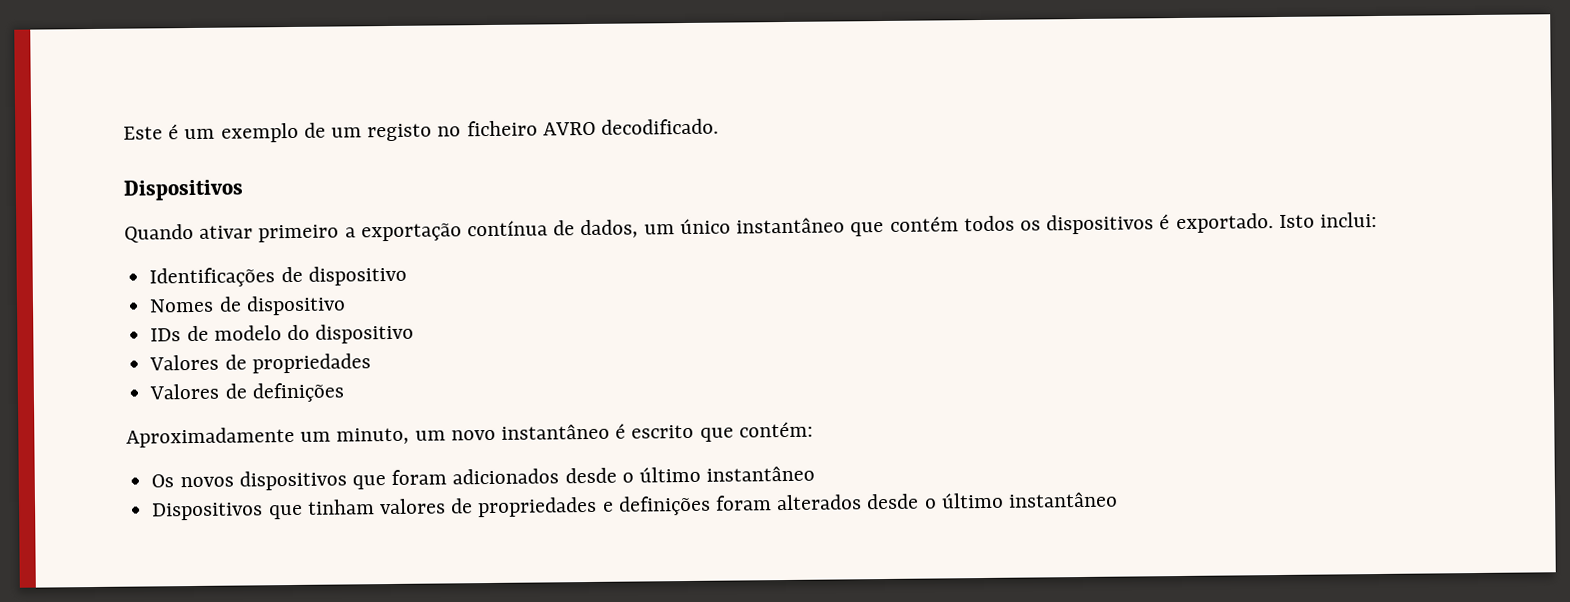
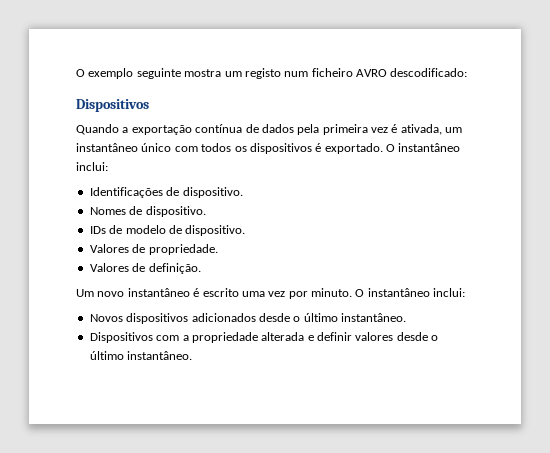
- Este é um exemplo de um registo no ficheiro AVRO decodificado.
+ O exemplo seguinte mostra um registo num ficheiro AVRO descodificado:
- Quando ativar primeiro a exportação contínua de dados, um único instantâneo que contém todos os dispositivos é exportado. Isto inclui:
+ Quando a exportação contínua de dados pela primeira vez é ativada, um instantâneo único com todos os dispositivos é exportado. O instantâneo inclui:
- Identificações de dispositivo
+ Identificações de dispositivo.
- Nomes de dispositivo
+ Nomes de dispositivo.
- IDs de modelo do dispositivo
- Valores de propriedades
- Valores de definições
- Aproximadamente um minuto, um novo instantâneo é escrito que contém:
- Os novos dispositivos que foram adicionados desde o último instantâneo
- Dispositivos que tinham valores de propriedades e definições foram alterados desde o último instantâneo
+ IDs de modelo de dispositivo.
+ Valores de propriedade.
+ Valores de definição.
+ Um novo instantâneo é escrito uma vez por minuto. O instantâneo inclui:
+ Novos dispositivos adicionados desde o último instantâneo.
+ Dispositivos com a propriedade alterada e definir valores desde o último instantâneo.

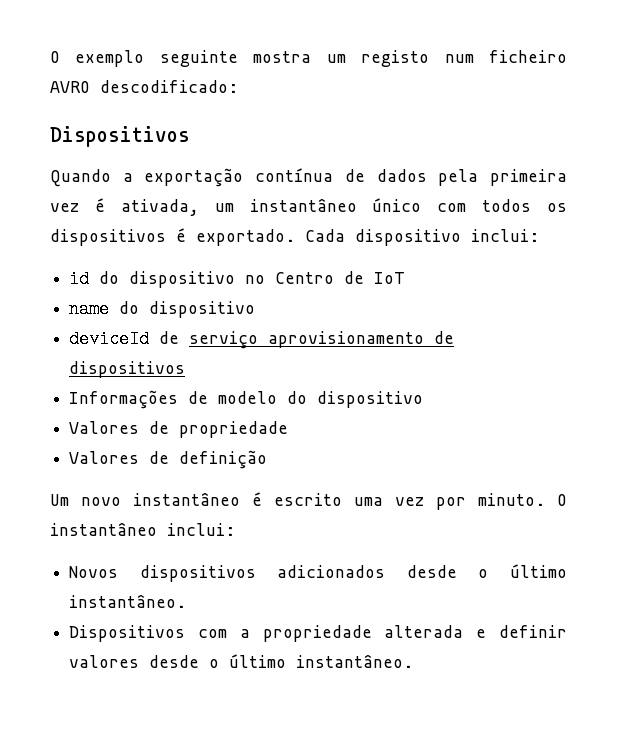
- Quando a exportação contínua de dados pela primeira vez é ativada, um instantâneo único com todos os dispositivos é exportado. O instantâneo inclui:
- Identificações de dispositivo.
- Nomes de dispositivo.
- IDs de modelo de dispositivo.
- Valores de propriedade.
- Valores de definição.
+ Quando a exportação contínua de dados pela primeira vez é ativada, um instantâneo único com todos os dispositivos é exportado. Cada dispositivo inclui:
+ id do dispositivo no Centro de IoT
+ name do dispositivo
+ deviceId de serviço aprovisionamento de dispositivos
+ Informações de modelo do dispositivo
+ Valores de propriedade
+ Valores de definição

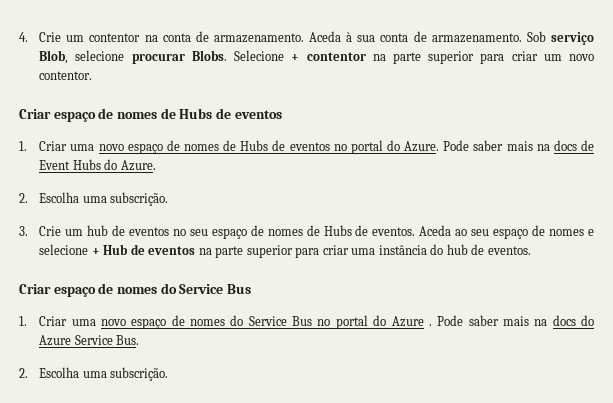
- O exemplo seguinte mostra um registo num ficheiro AVRO descodificado:
- Dispositivos
- Quando a exportação contínua de dados pela primeira vez é ativada, um instantâneo único com todos os dispositivos é exportado. Cada dispositivo inclui:
- id do dispositivo no Centro de IoT
- name do dispositivo
- deviceId de serviço aprovisionamento de dispositivos
- Informações de modelo do dispositivo
- Valores de propriedade
- Valores de definição
- Um novo instantâneo é escrito uma vez por minuto. O instantâneo inclui:
- Novos dispositivos adicionados desde o último instantâneo.
- Dispositivos com a propriedade alterada e definir valores desde o último instantâneo.
+ 4. Crie um contentor na conta de armazenamento. Aceda à sua conta de armazenamento. Sob serviço Blob, selecione procurar Blobs. Selecione + contentor na parte superior para criar um novo contentor.
+ Criar espaço de nomes de Hubs de eventos
+ 1. Criar uma novo espaço de nomes de Hubs de eventos no portal do Azure. Pode saber mais na docs de Event Hubs do Azure.
+ 2. Escolha uma subscrição.
+ 3. Crie um hub de eventos no seu espaço de nomes de Hubs de eventos. Aceda ao seu espaço de nomes e selecione + Hub de eventos na parte superior para criar uma instância do hub de eventos.
+ Criar espaço de nomes do Service Bus
+ 1. Criar uma novo espaço de nomes do Service Bus no portal do Azure . Pode saber mais na docs do Azure Service Bus.
+ 2. Escolha uma subscrição.

